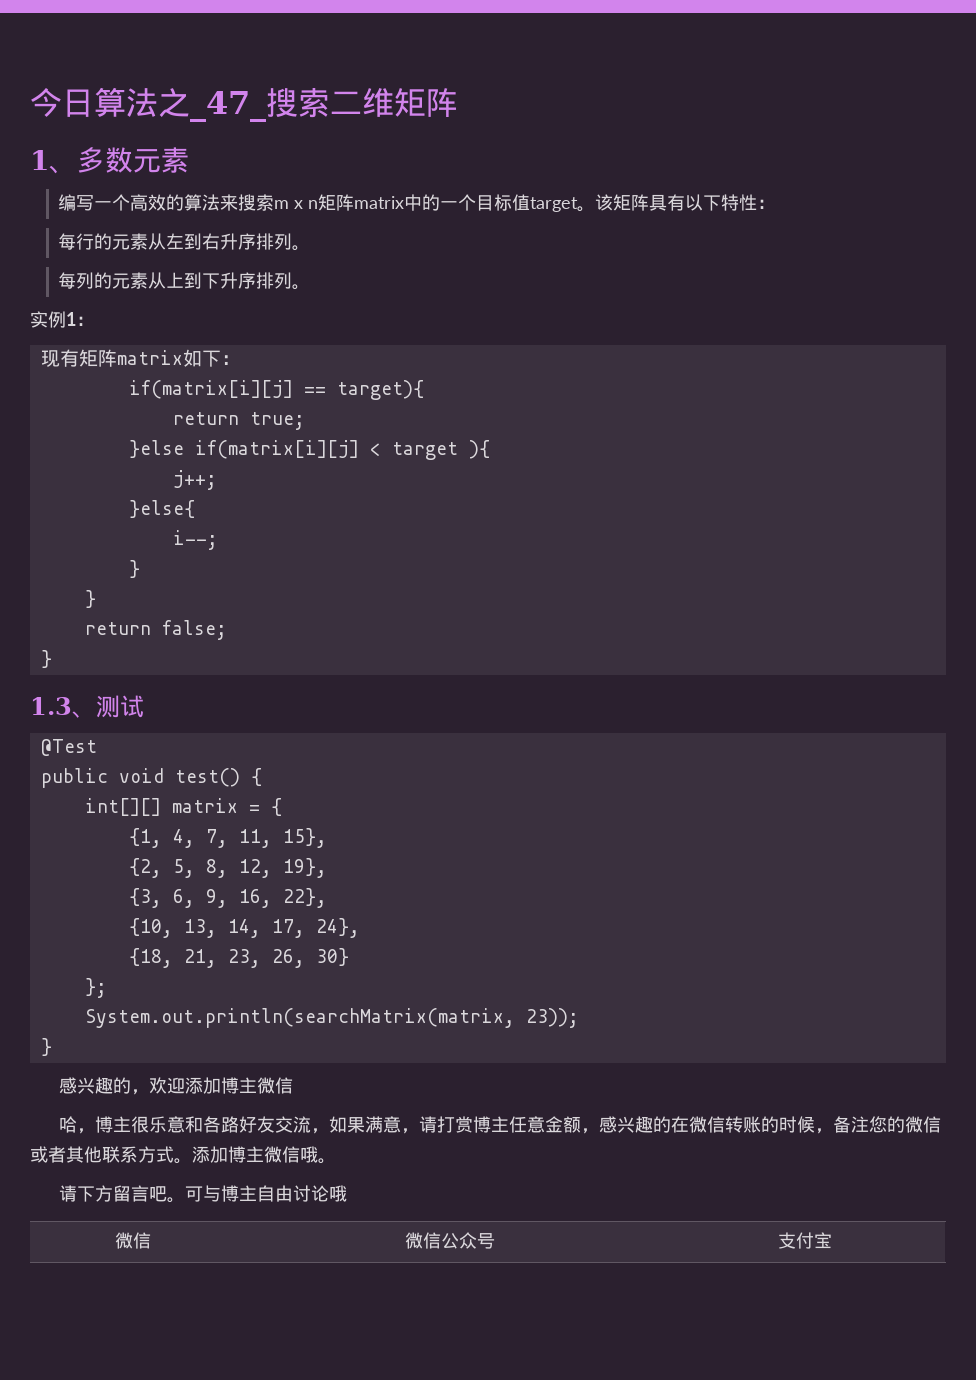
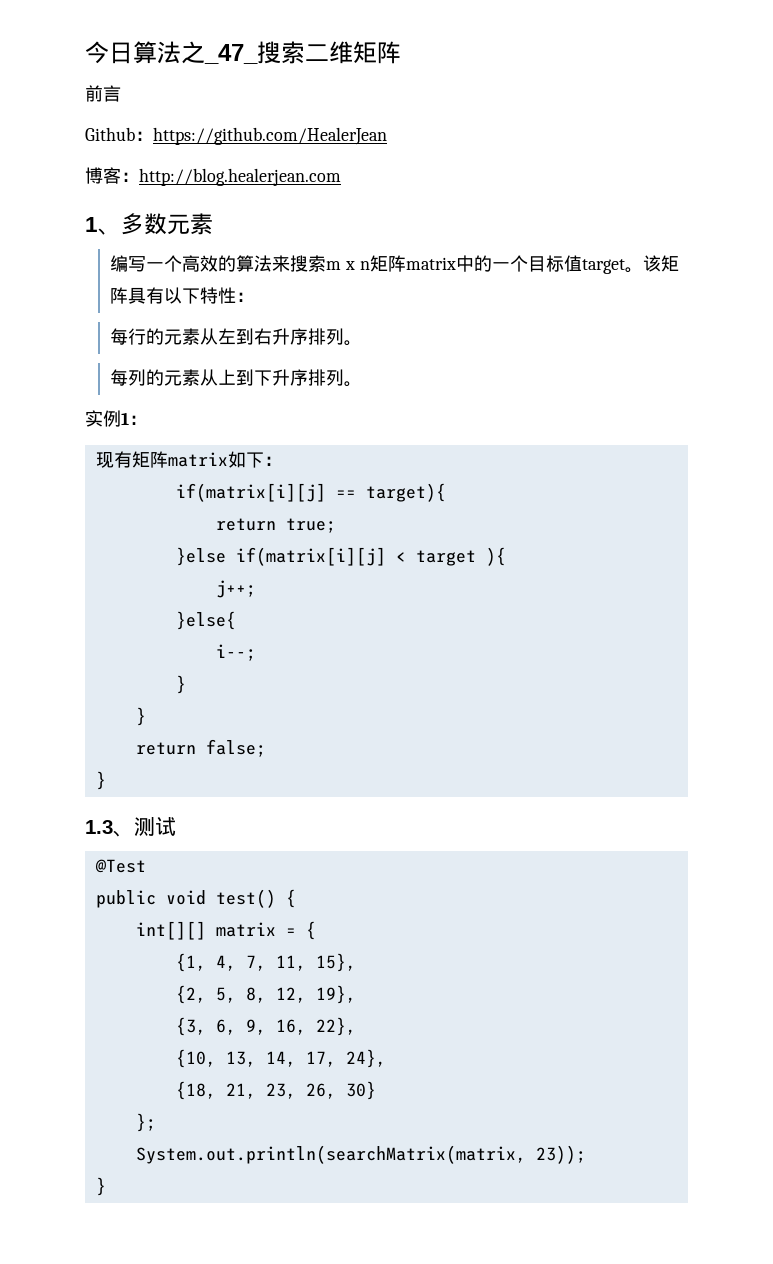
+ 前言
+ Github：https://github.com/HealerJean
+ 博客：http://blog.healerjean.com
- 感兴趣的，欢迎添加博主微信
- 哈，博主很乐意和各路好友交流，如果满意，请打赏博主任意金额，感兴趣的在微信转账的时候，备注您的微信或者其他联系方式。添加博主微信哦。
- 请下方留言吧。可与博主自由讨论哦
- 微信 | 微信公众号 | 支付宝

